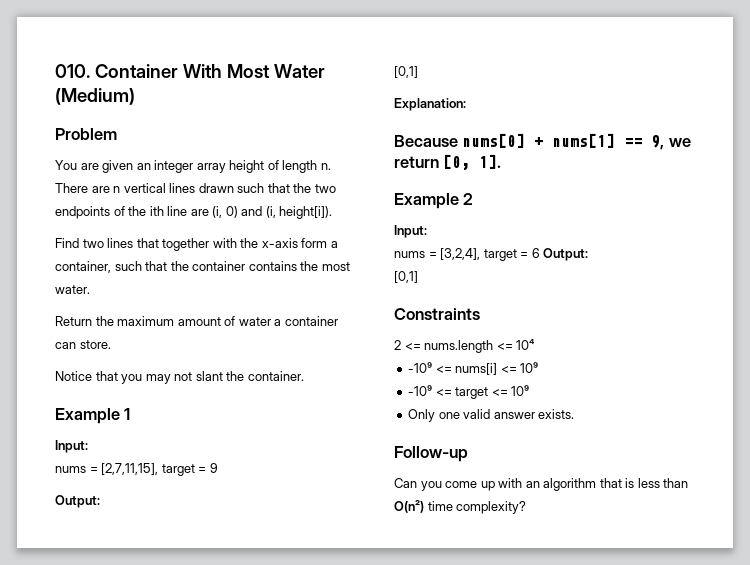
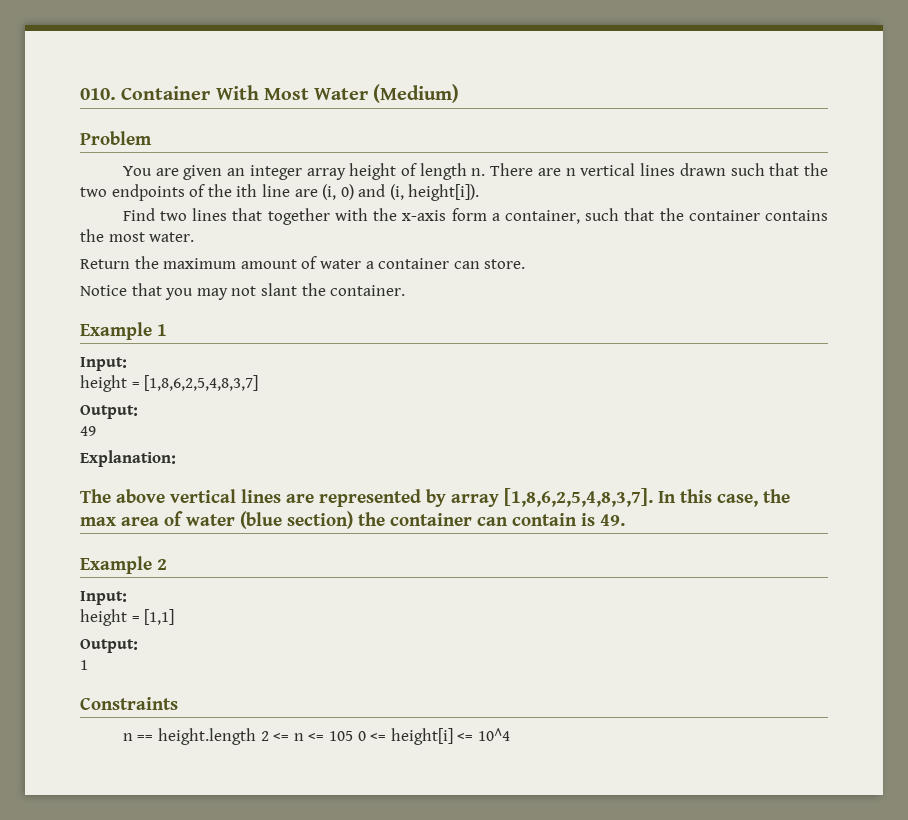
- nums = [2,7,11,15], target = 9
+ height = [1,8,6,2,5,4,8,3,7]
  Output:
- [0,1]
+ 49
- Because nums[0] + nums[1] == 9, we return [0, 1].
+ The above vertical lines are represented by array [1,8,6,2,5,4,8,3,7]. In this case, the max area of water (blue section) the container can contain is 49.
  Example 2
  Input:
- nums = [3,2,4], target = 6 Output:
- [0,1]
+ height = [1,1]
+ Output:
+ 1
- 2 <= nums.length <= 10⁴
- -10⁹ <= nums[i] <= 10⁹
- -10⁹ <= target <= 10⁹
- Only one valid answer exists.
- Follow-up
- Can you come up with an algorithm that is less than O(n²) time complexity?
+ n == height.length 2 <= n <= 105 0 <= height[i] <= 10^4

